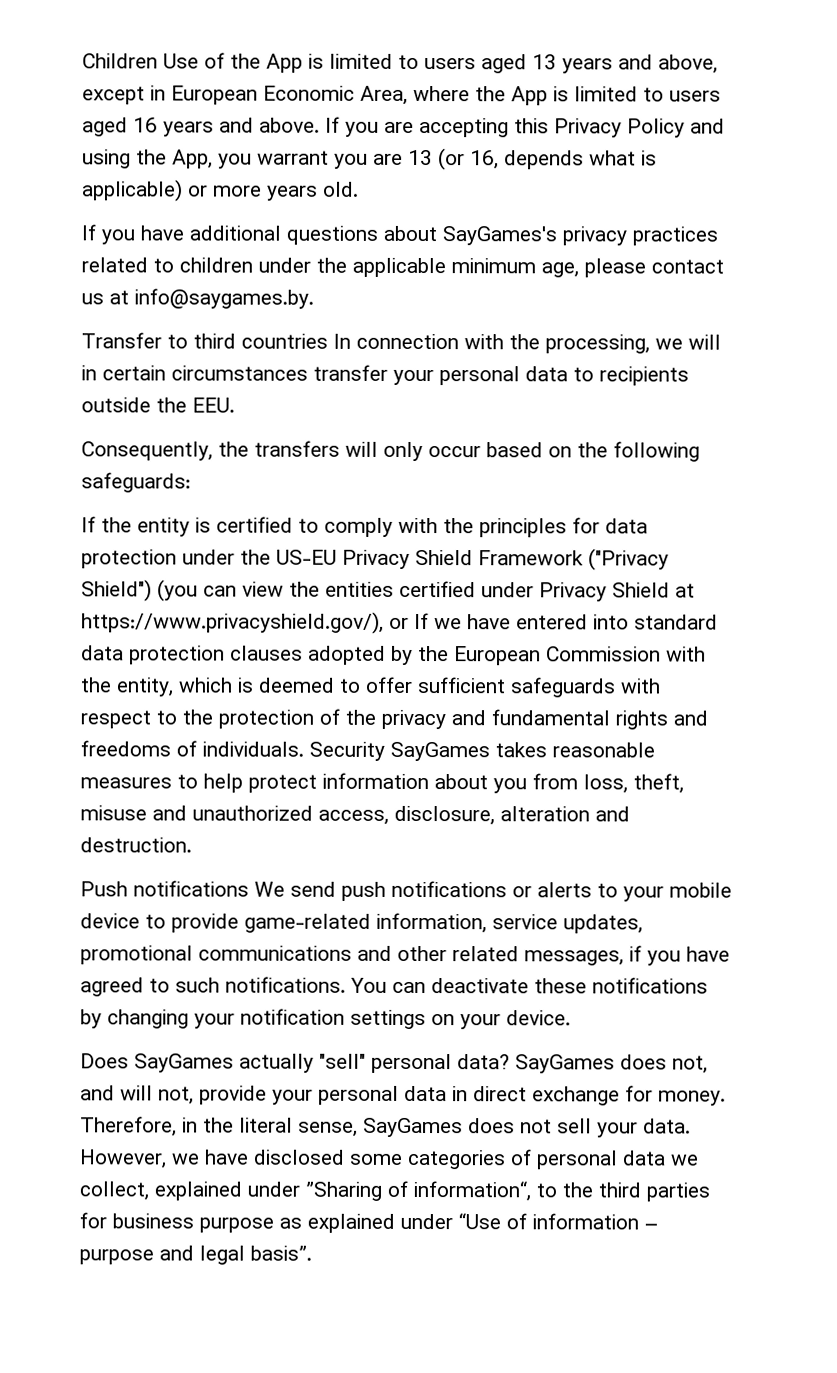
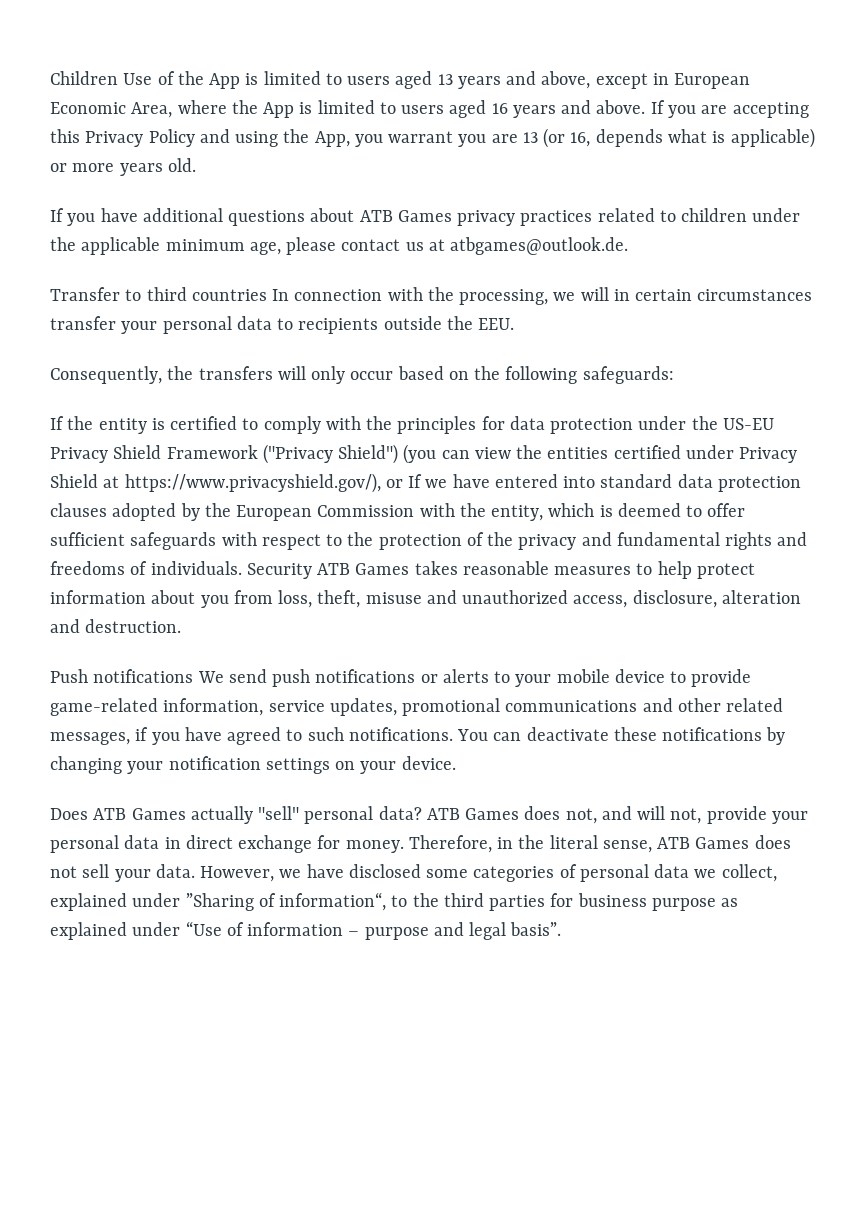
- If you have additional questions about SayGames's privacy practices related to children under the applicable minimum age, please contact us at info@saygames.by.
+ If you have additional questions about ATB Games privacy practices related to children under the applicable minimum age, please contact us at atbgames@outlook.de.
- Security SayGames takes reasonable measures to help protect information about you from loss, theft, misuse and unauthorized access, disclosure, alteration and destruction.
+ Security ATB Games takes reasonable measures to help protect information about you from loss, theft, misuse and unauthorized access, disclosure, alteration and destruction.
- Does SayGames actually "sell" personal data?
+ Does ATB Games actually "sell" personal data?
- SayGames does not, and will not, provide your personal data in direct exchange for money.
+ ATB Games does not, and will not, provide your personal data in direct exchange for money.
- Therefore, in the literal sense, SayGames does not sell your data.
+ Therefore, in the literal sense, ATB Games does not sell your data.

